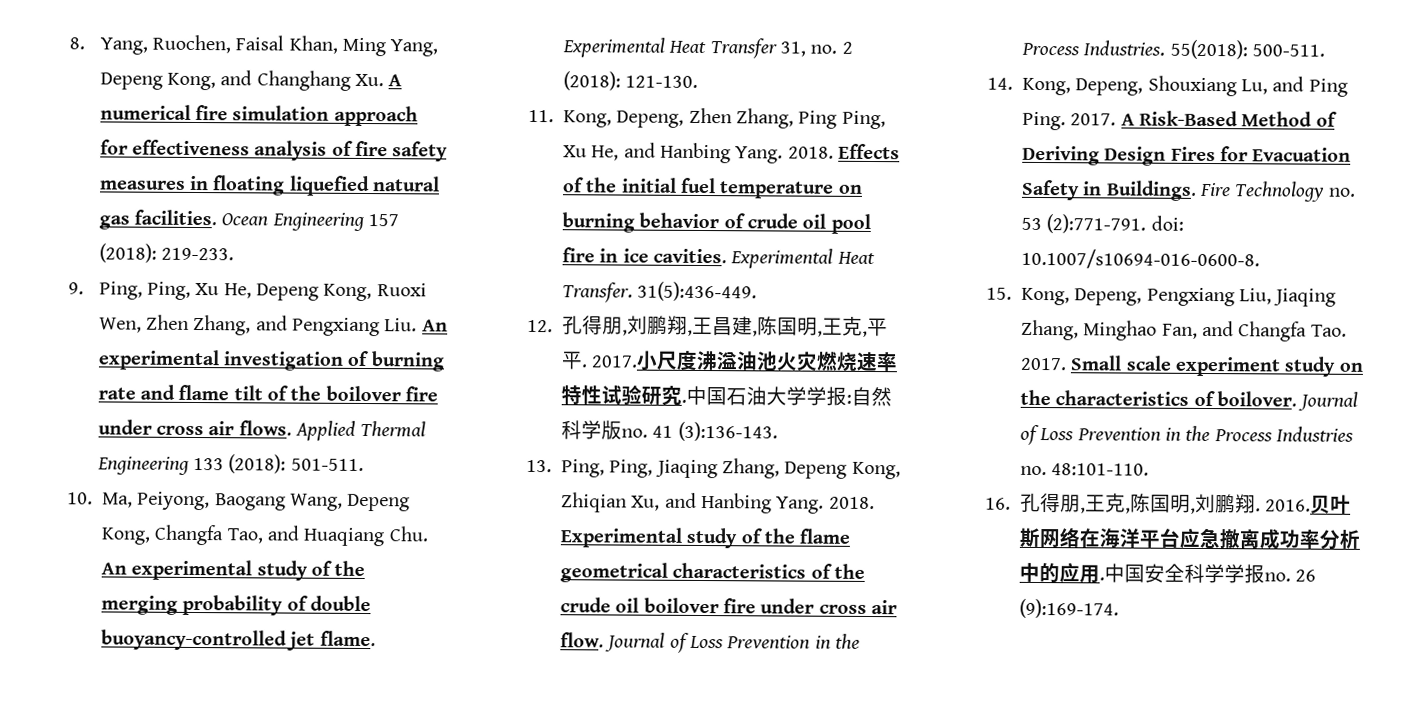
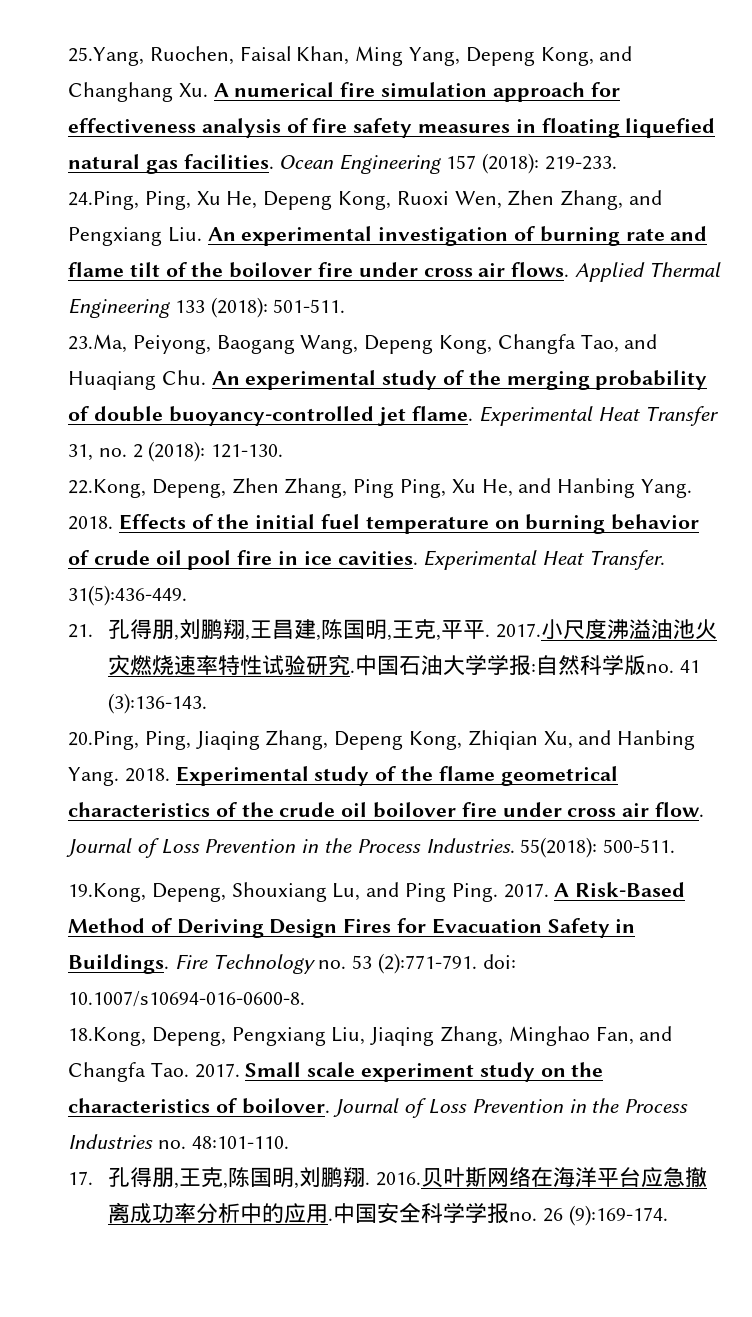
- 8. Yang, Ruochen, Faisal Khan, Ming Yang, Depeng Kong, and Changhang Xu. A numerical fire simulation approach for effectiveness analysis of fire safety measures in floating liquefied natural gas facilities.
+ 25.Yang, Ruochen, Faisal Khan, Ming Yang, Depeng Kong, and Changhang Xu. A numerical fire simulation approach for effectiveness analysis of fire safety measures in floating liquefied natural gas facilities.
- 9. Ping, Ping, Xu He, Depeng Kong, Ruoxi Wen, Zhen Zhang, and Pengxiang Liu. An experimental investigation of burning rate and flame tilt of the boilover fire under cross air flows.
+ 24.Ping, Ping, Xu He, Depeng Kong, Ruoxi Wen, Zhen Zhang, and Pengxiang Liu. An experimental investigation of burning rate and flame tilt of the boilover fire under cross air flows.
- 10. Ma, Peiyong, Baogang Wang, Depeng Kong, Changfa Tao, and Huaqiang Chu. An experimental study of the merging probability of double buoyancy-controlled jet flame.
+ 23.Ma, Peiyong, Baogang Wang, Depeng Kong, Changfa Tao, and Huaqiang Chu. An experimental study of the merging probability of double buoyancy-controlled jet flame.
- 11. Kong, Depeng, Zhen Zhang, Ping Ping, Xu He, and Hanbing Yang.
+ 22.Kong, Depeng, Zhen Zhang, Ping Ping, Xu He, and Hanbing Yang.
- 12.孔得朋,刘鹏翔,王昌建,陈国明,王克,平平.
+ 21.孔得朋,刘鹏翔,王昌建,陈国明,王克,平平.
- 13. Ping, Ping, Jiaqing Zhang, Depeng Kong, Zhiqian Xu, and Hanbing Yang.
+ 20.Ping, Ping, Jiaqing Zhang, Depeng Kong, Zhiqian Xu, and Hanbing Yang.
- 14. Kong, Depeng, Shouxiang Lu, and Ping Ping.
+ 19.Kong, Depeng, Shouxiang Lu, and Ping Ping.
- 15. Kong, Depeng, Pengxiang Liu, Jiaqing Zhang, Minghao Fan, and Changfa Tao. 2017.
+ 18.Kong, Depeng, Pengxiang Liu, Jiaqing Zhang, Minghao Fan, and Changfa Tao. 2017.
- 16.孔得朋,王克,陈国明,刘鹏翔.
+ 17.孔得朋,王克,陈国明,刘鹏翔.

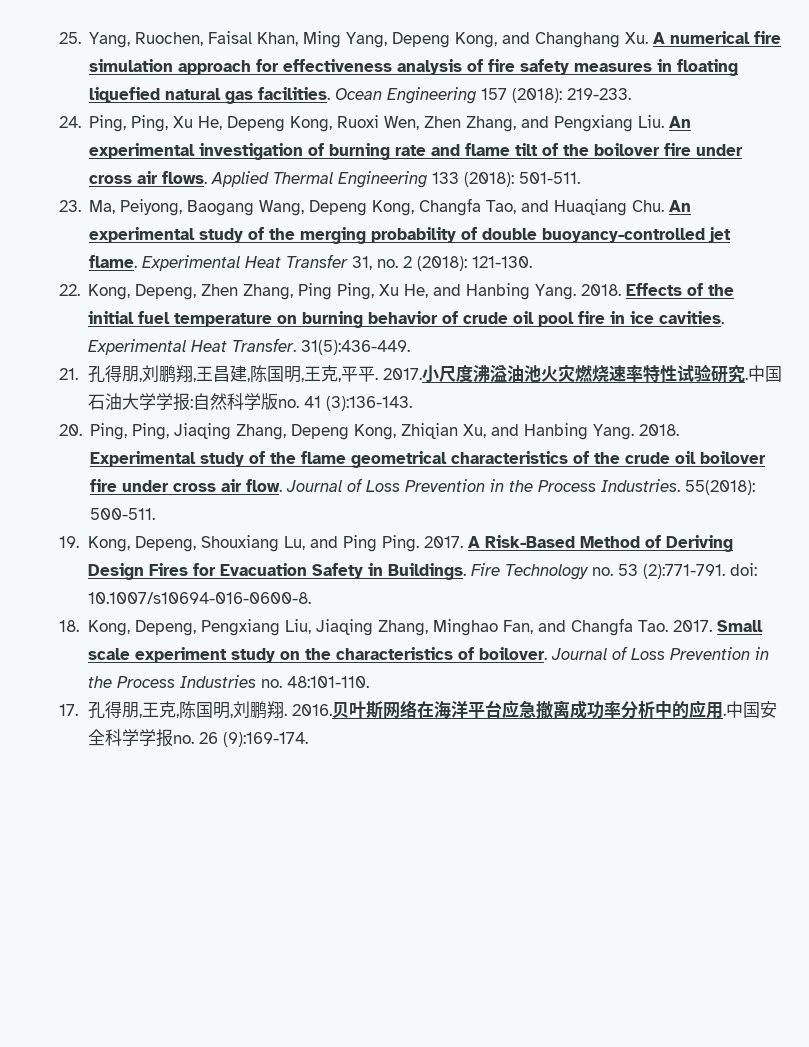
- 25.Yang, Ruochen, Faisal Khan, Ming Yang, Depeng Kong, and Changhang Xu. A numerical fire simulation approach for effectiveness analysis of fire safety measures in floating liquefied natural gas facilities.
+ 25. Yang, Ruochen, Faisal Khan, Ming Yang, Depeng Kong, and Changhang Xu. A numerical fire simulation approach for effectiveness analysis of fire safety measures in floating liquefied natural gas facilities.
- 24.Ping, Ping, Xu He, Depeng Kong, Ruoxi Wen, Zhen Zhang, and Pengxiang Liu. An experimental investigation of burning rate and flame tilt of the boilover fire under cross air flows.
+ 24. Ping, Ping, Xu He, Depeng Kong, Ruoxi Wen, Zhen Zhang, and Pengxiang Liu. An experimental investigation of burning rate and flame tilt of the boilover fire under cross air flows.
- 23.Ma, Peiyong, Baogang Wang, Depeng Kong, Changfa Tao, and Huaqiang Chu. An experimental study of the merging probability of double buoyancy-controlled jet flame.
+ 23. Ma, Peiyong, Baogang Wang, Depeng Kong, Changfa Tao, and Huaqiang Chu. An experimental study of the merging probability of double buoyancy-controlled jet flame.
- 22.Kong, Depeng, Zhen Zhang, Ping Ping, Xu He, and Hanbing Yang.
+ 22. Kong, Depeng, Zhen Zhang, Ping Ping, Xu He, and Hanbing Yang.
- 20.Ping, Ping, Jiaqing Zhang, Depeng Kong, Zhiqian Xu, and Hanbing Yang.
+ 20. Ping, Ping, Jiaqing Zhang, Depeng Kong, Zhiqian Xu, and Hanbing Yang.
- 19.Kong, Depeng, Shouxiang Lu, and Ping Ping.
+ 19. Kong, Depeng, Shouxiang Lu, and Ping Ping.
- 18.Kong, Depeng, Pengxiang Liu, Jiaqing Zhang, Minghao Fan, and Changfa Tao. 2017.
+ 18. Kong, Depeng, Pengxiang Liu, Jiaqing Zhang, Minghao Fan, and Changfa Tao. 2017.

